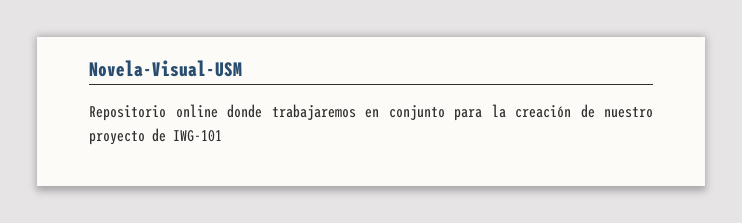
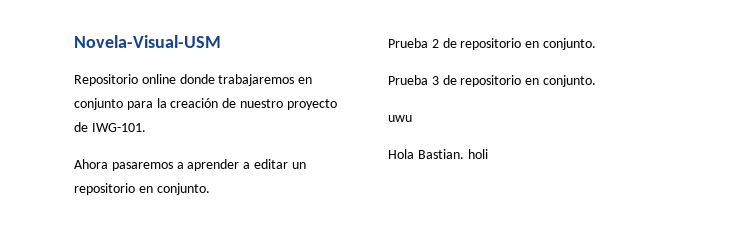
- Repositorio online donde trabajaremos en conjunto para la creación de nuestro proyecto de IWG-101
+ Repositorio online donde trabajaremos en conjunto para la creación de nuestro proyecto de IWG-101.
+ Ahora pasaremos a aprender a editar un repositorio en conjunto.
+ Prueba 2 de repositorio en conjunto.
+ Prueba 3 de repositorio en conjunto.
+ uwu
+ Hola Bastian. holi

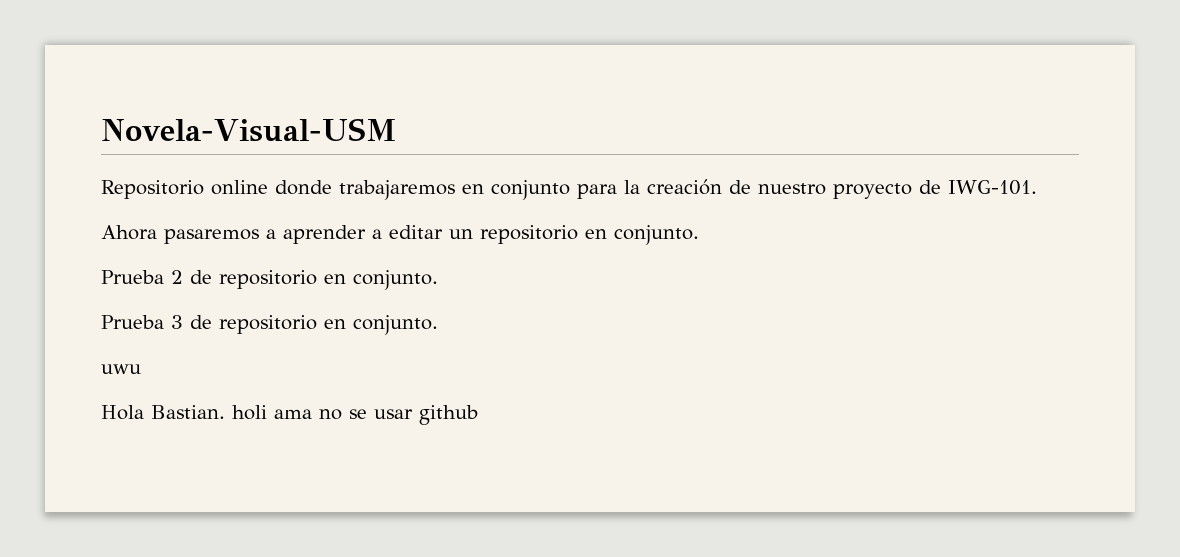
- Hola Bastian. holi
+ Hola Bastian. holi ama no se usar github

